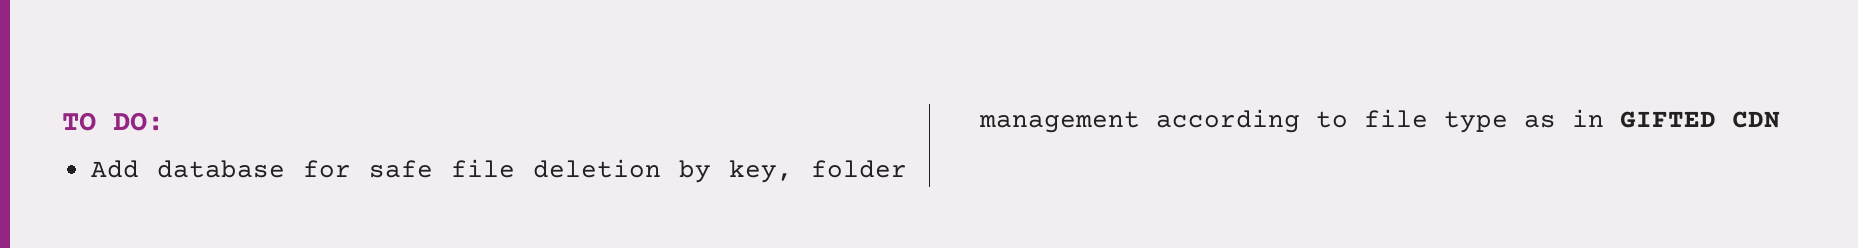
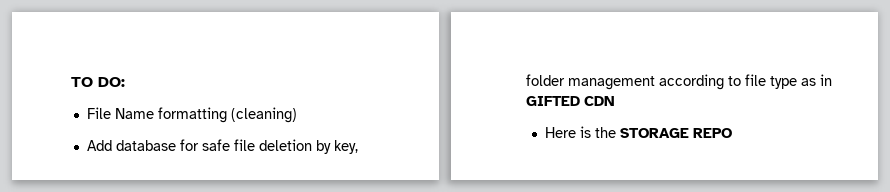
+ File Name formatting (cleaning)
+ Here is the STORAGE REPO

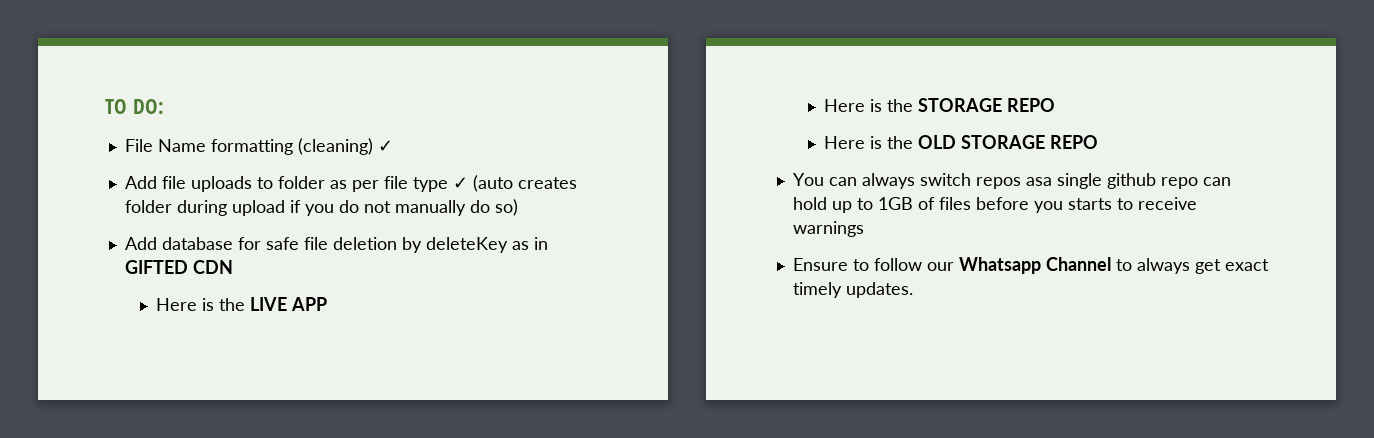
- File Name formatting (cleaning)
+ File Name formatting (cleaning) ✓
+ Add file uploads to folder as per file type ✓ (auto creates folder during upload if you do not manually do so)
- Add database for safe file deletion by key, folder management according to file type as in GIFTED CDN
+ Add database for safe file deletion by deleteKey as in GIFTED CDN
+ Here is the LIVE APP
+ Here is the OLD STORAGE REPO
+ You can always switch repos asa single github repo can hold up to 1GB of files before you starts to receive warnings
+ Ensure to follow our Whatsapp Channel to always get exact timely updates.

